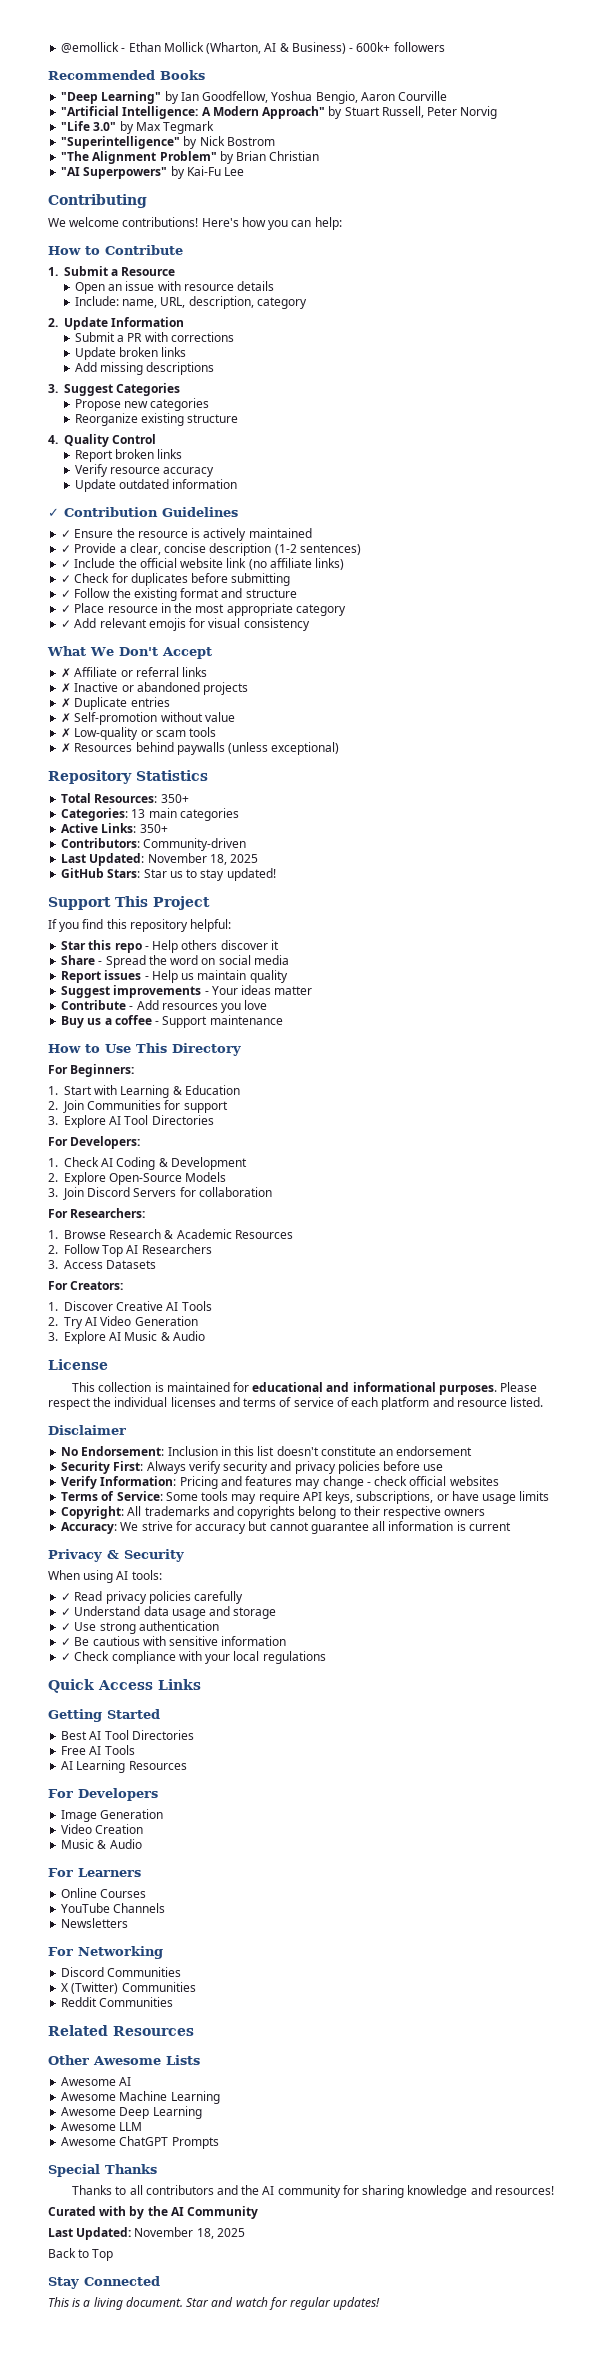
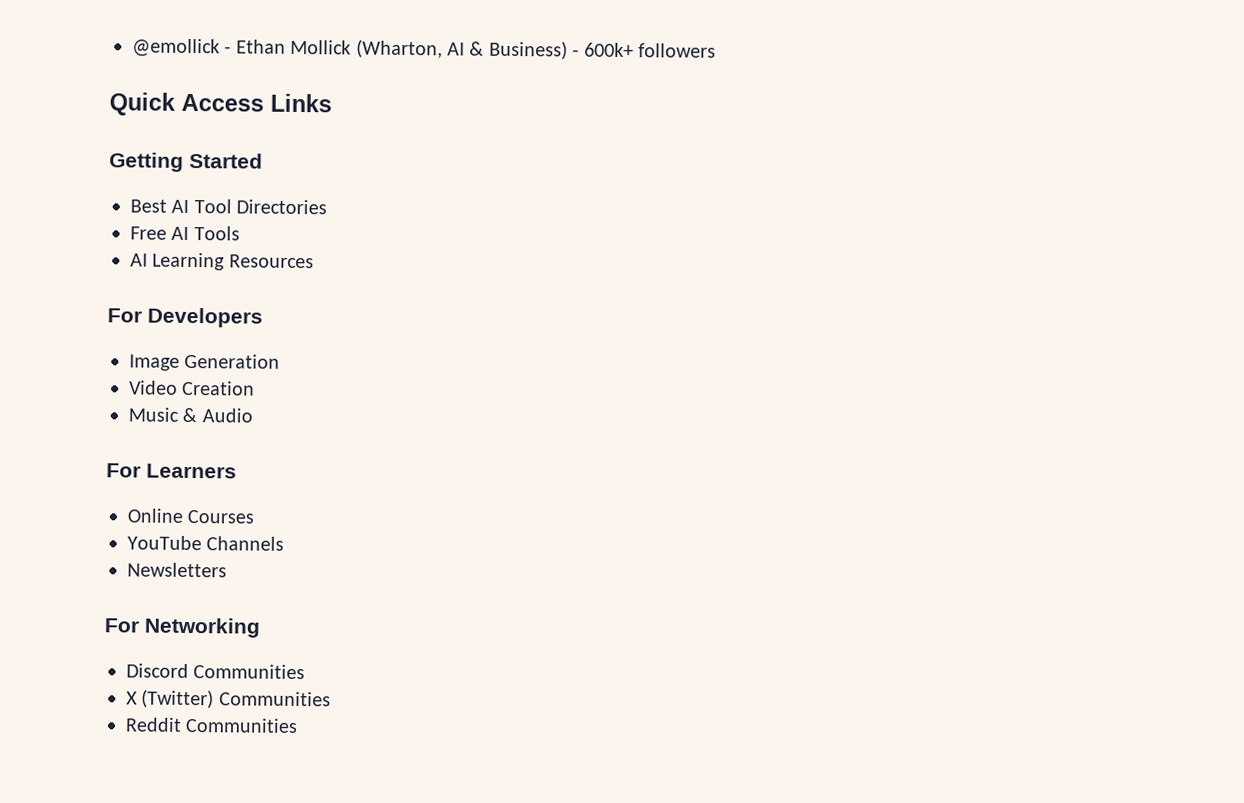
- Recommended Books
- "Deep Learning" by Ian Goodfellow, Yoshua Bengio, Aaron Courville
- "Artificial Intelligence: A Modern Approach" by Stuart Russell, Peter Norvig
- "Life 3.0" by Max Tegmark
- "Superintelligence" by Nick Bostrom
- "The Alignment Problem" by Brian Christian
- "AI Superpowers" by Kai-Fu Lee
- Contributing
- We welcome contributions! Here's how you can help:
- How to Contribute
- 1. Submit a Resource
- Open an issue with resource details
- Include: name, URL, description, category
- 2. Update Information
- Submit a PR with corrections
- Update broken links
- Add missing descriptions
- 3. Suggest Categories
- Propose new categories
- Reorganize existing structure
- 4. Quality Control
- Report broken links
- Verify resource accuracy
- Update outdated information
- ✓ Contribution Guidelines
- ✓ Ensure the resource is actively maintained
- ✓ Provide a clear, concise description (1-2 sentences)
- ✓ Include the official website link (no affiliate links)
- ✓ Check for duplicates before submitting
- ✓ Follow the existing format and structure
- ✓ Place resource in the most appropriate category
- ✓ Add relevant emojis for visual consistency
- What We Don't Accept
- ✗ Affiliate or referral links
- ✗ Inactive or abandoned projects
- ✗ Duplicate entries
- ✗ Self-promotion without value
- ✗ Low-quality or scam tools
- ✗ Resources behind paywalls (unless exceptional)
- Repository Statistics
- Total Resources: 350+
- Categories: 13 main categories
- Active Links: 350+
- Contributors: Community-driven
- Last Updated: November 18, 2025
- GitHub Stars: Star us to stay updated!
- Support This Project
- If you find this repository helpful:
- Star this repo - Help others discover it
- Share - Spread the word on social media
- Report issues - Help us maintain quality
- Suggest improvements - Your ideas matter
- Contribute - Add resources you love
- Buy us a coffee - Support maintenance
- How to Use This Directory
- For Beginners:
- 1. Start with Learning & Education
- 2. Join Communities for support
- 3. Explore AI Tool Directories
- For Developers:
- 1. Check AI Coding & Development
- 2. Explore Open-Source Models
- 3. Join Discord Servers for collaboration
- For Researchers:
- 1. Browse Research & Academic Resources
- 2. Follow Top AI Researchers
- 3. Access Datasets
- For Creators:
- 1. Discover Creative AI Tools
- 2. Try AI Video Generation
- 3. Explore AI Music & Audio
- License
- This collection is maintained for educational and informational purposes. Please respect the individual licenses and terms of service of each platform and resource listed.
- Disclaimer
- No Endorsement: Inclusion in this list doesn't constitute an endorsement
- Security First: Always verify security and privacy policies before use
- Verify Information: Pricing and features may change - check official websites
- Terms of Service: Some tools may require API keys, subscriptions, or have usage limits
- Copyright: All trademarks and copyrights belong to their respective owners
- Accuracy: We strive for accuracy but cannot guarantee all information is current
- Privacy & Security
- When using AI tools:
- ✓ Read privacy policies carefully
- ✓ Understand data usage and storage
- ✓ Use strong authentication
- ✓ Be cautious with sensitive information
- ✓ Check compliance with your local regulations
- Related Resources
- Other Awesome Lists
- Awesome AI
- Awesome Machine Learning
- Awesome Deep Learning
- Awesome LLM
- Awesome ChatGPT Prompts
- Special Thanks
- Thanks to all contributors and the AI community for sharing knowledge and resources!
- Curated with by the AI Community
- Last Updated: November 18, 2025
- Back to Top
- Stay Connected
- This is a living document. Star and watch for regular updates!

